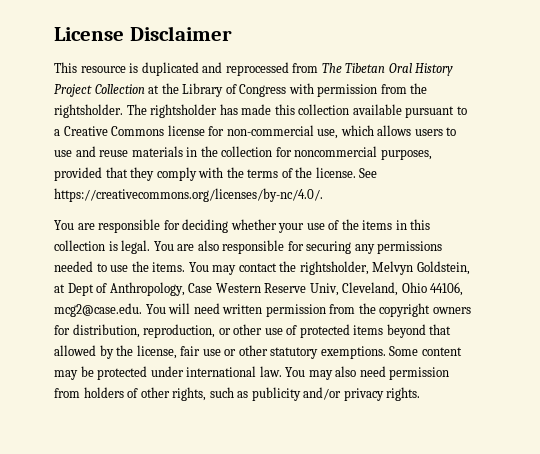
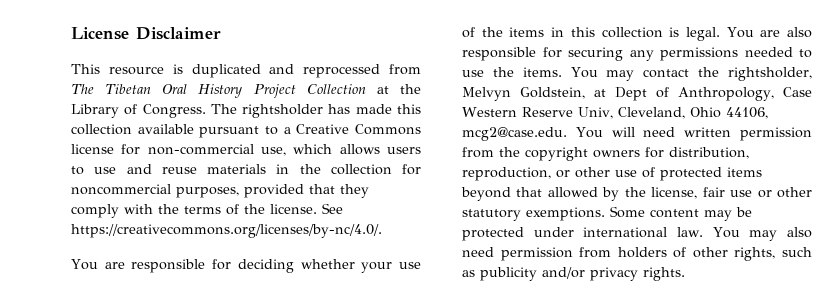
- This resource is duplicated and reprocessed from The Tibetan Oral History Project Collection at the Library of Congress with permission from the rightsholder.
+ This resource is duplicated and reprocessed from The Tibetan Oral History Project Collection at the Library of Congress.

